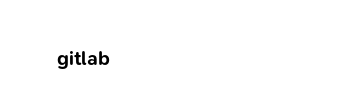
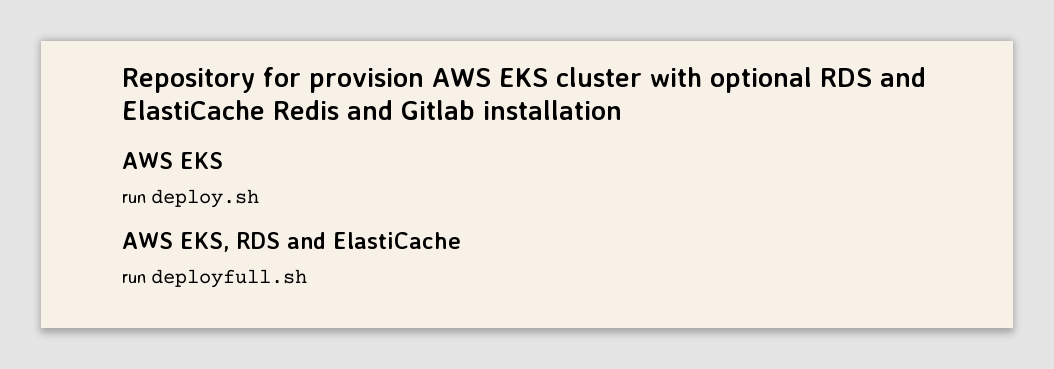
- gitlab
+ Repository for provision AWS EKS cluster with optional RDS and ElastiCache Redis and Gitlab installation
+ AWS EKS
+ run deploy.sh
+ AWS EKS, RDS and ElastiCache
+ run deployfull.sh

